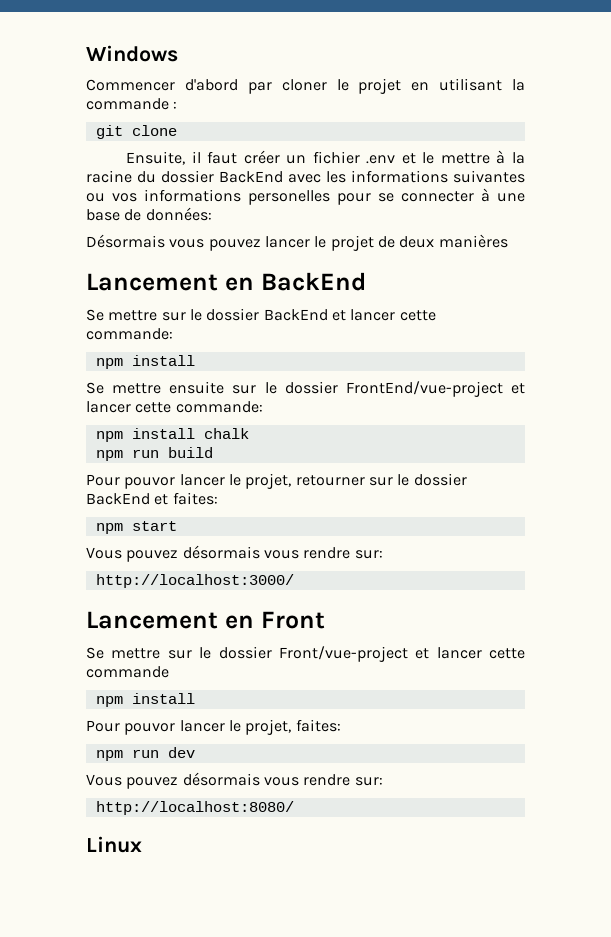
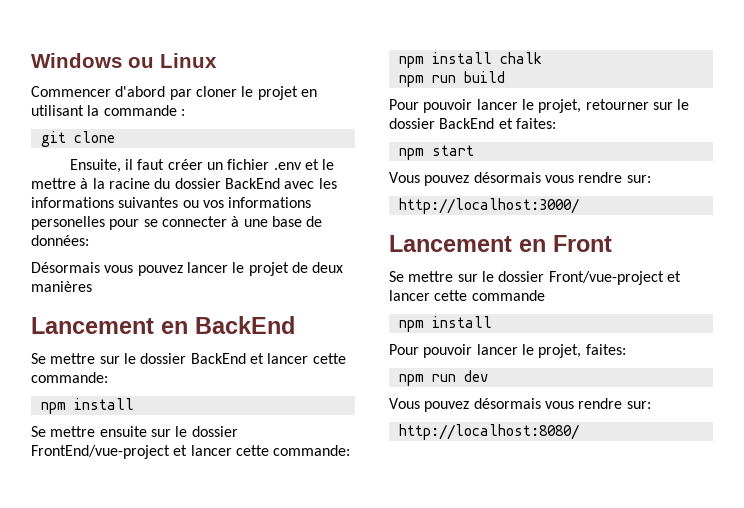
- Windows
+ Windows ou Linux
- Pour pouvor lancer le projet, retourner sur le dossier BackEnd et faites:
+ Pour pouvoir lancer le projet, retourner sur le dossier BackEnd et faites:
- Pour pouvor lancer le projet, faites:
+ Pour pouvoir lancer le projet, faites:
- Linux

